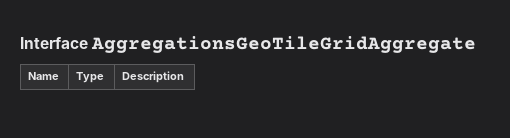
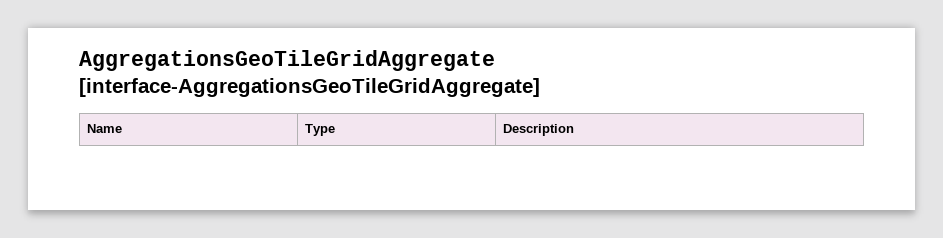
- Interface AggregationsGeoTileGridAggregate
+ AggregationsGeoTileGridAggregate [interface-AggregationsGeoTileGridAggregate]

